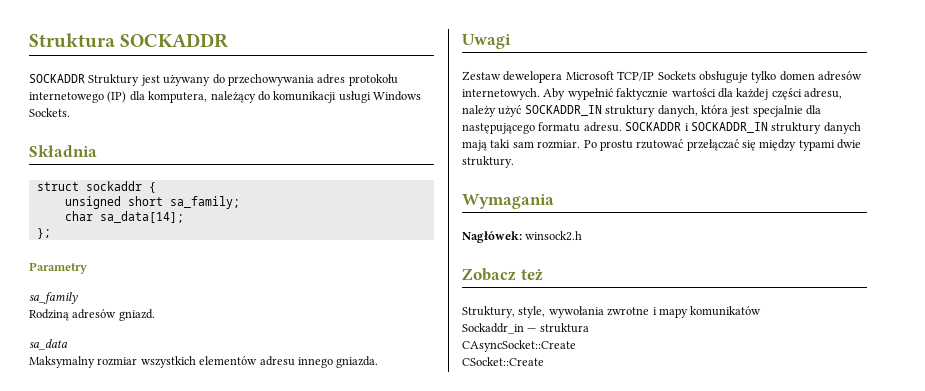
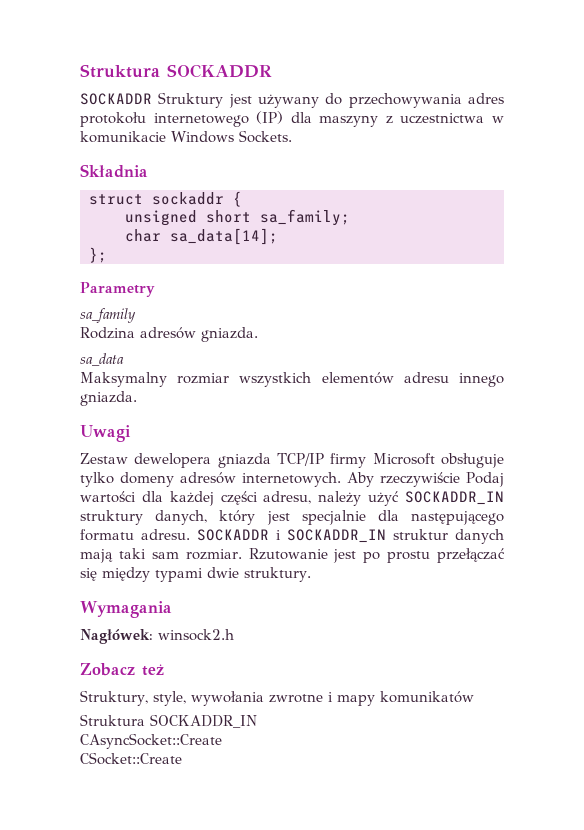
- SOCKADDR Struktury jest używany do przechowywania adres protokołu internetowego (IP) dla komputera, należący do komunikacji usługi Windows Sockets.
+ SOCKADDR Struktury jest używany do przechowywania adres protokołu internetowego (IP) dla maszyny z uczestnictwa w komunikacie Windows Sockets.
- Rodziną adresów gniazd.
+ Rodzina adresów gniazda.
- Zestaw dewelopera Microsoft TCP/IP Sockets obsługuje tylko domen adresów internetowych.
+ Zestaw dewelopera gniazda TCP/IP firmy Microsoft obsługuje tylko domeny adresów internetowych.
- Aby wypełnić faktycznie wartości dla każdej części adresu, należy użyć SOCKADDR_IN struktury danych, która jest specjalnie dla następującego formatu adresu.
+ Aby rzeczywiście Podaj wartości dla każdej części adresu, należy użyć SOCKADDR_IN struktury danych, który jest specjalnie dla następującego formatu adresu.
- SOCKADDR i SOCKADDR_IN struktury danych mają taki sam rozmiar.
+ SOCKADDR i SOCKADDR_IN struktur danych mają taki sam rozmiar.
- Po prostu rzutować przełączać się między typami dwie struktury.
+ Rzutowanie jest po prostu przełączać się między typami dwie struktury.
- Sockaddr_in — struktura
+ Struktura SOCKADDR_IN

